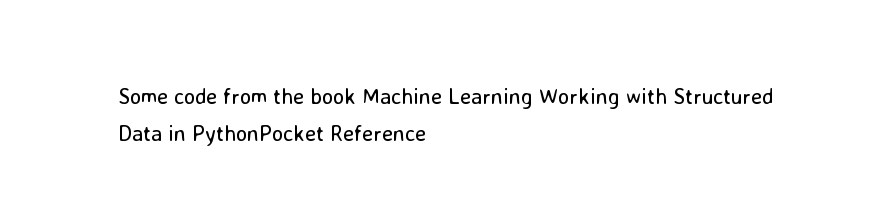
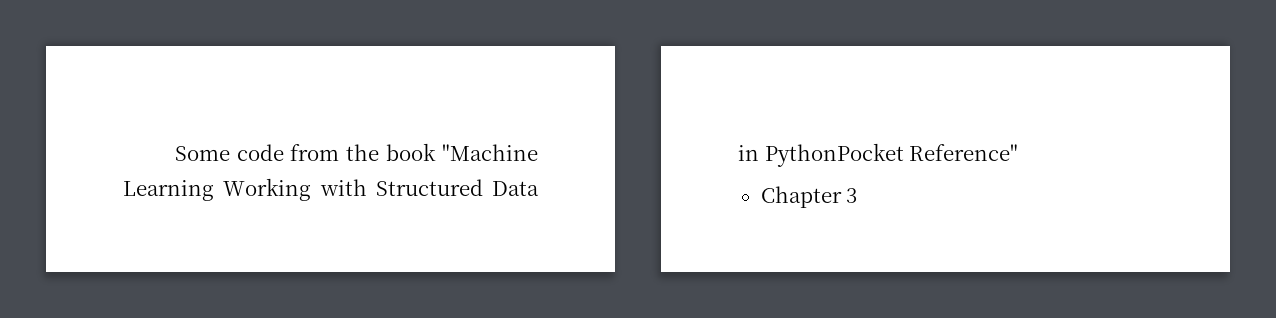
- Some code from the book Machine Learning Working with Structured Data in PythonPocket Reference
+ Some code from the book "Machine Learning Working with Structured Data in PythonPocket Reference"
+ Chapter 3

